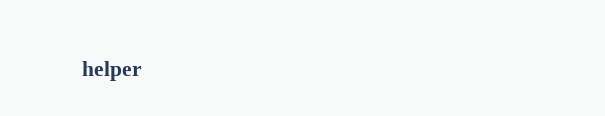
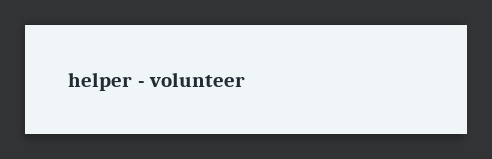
- helper
+ helper - volunteer

